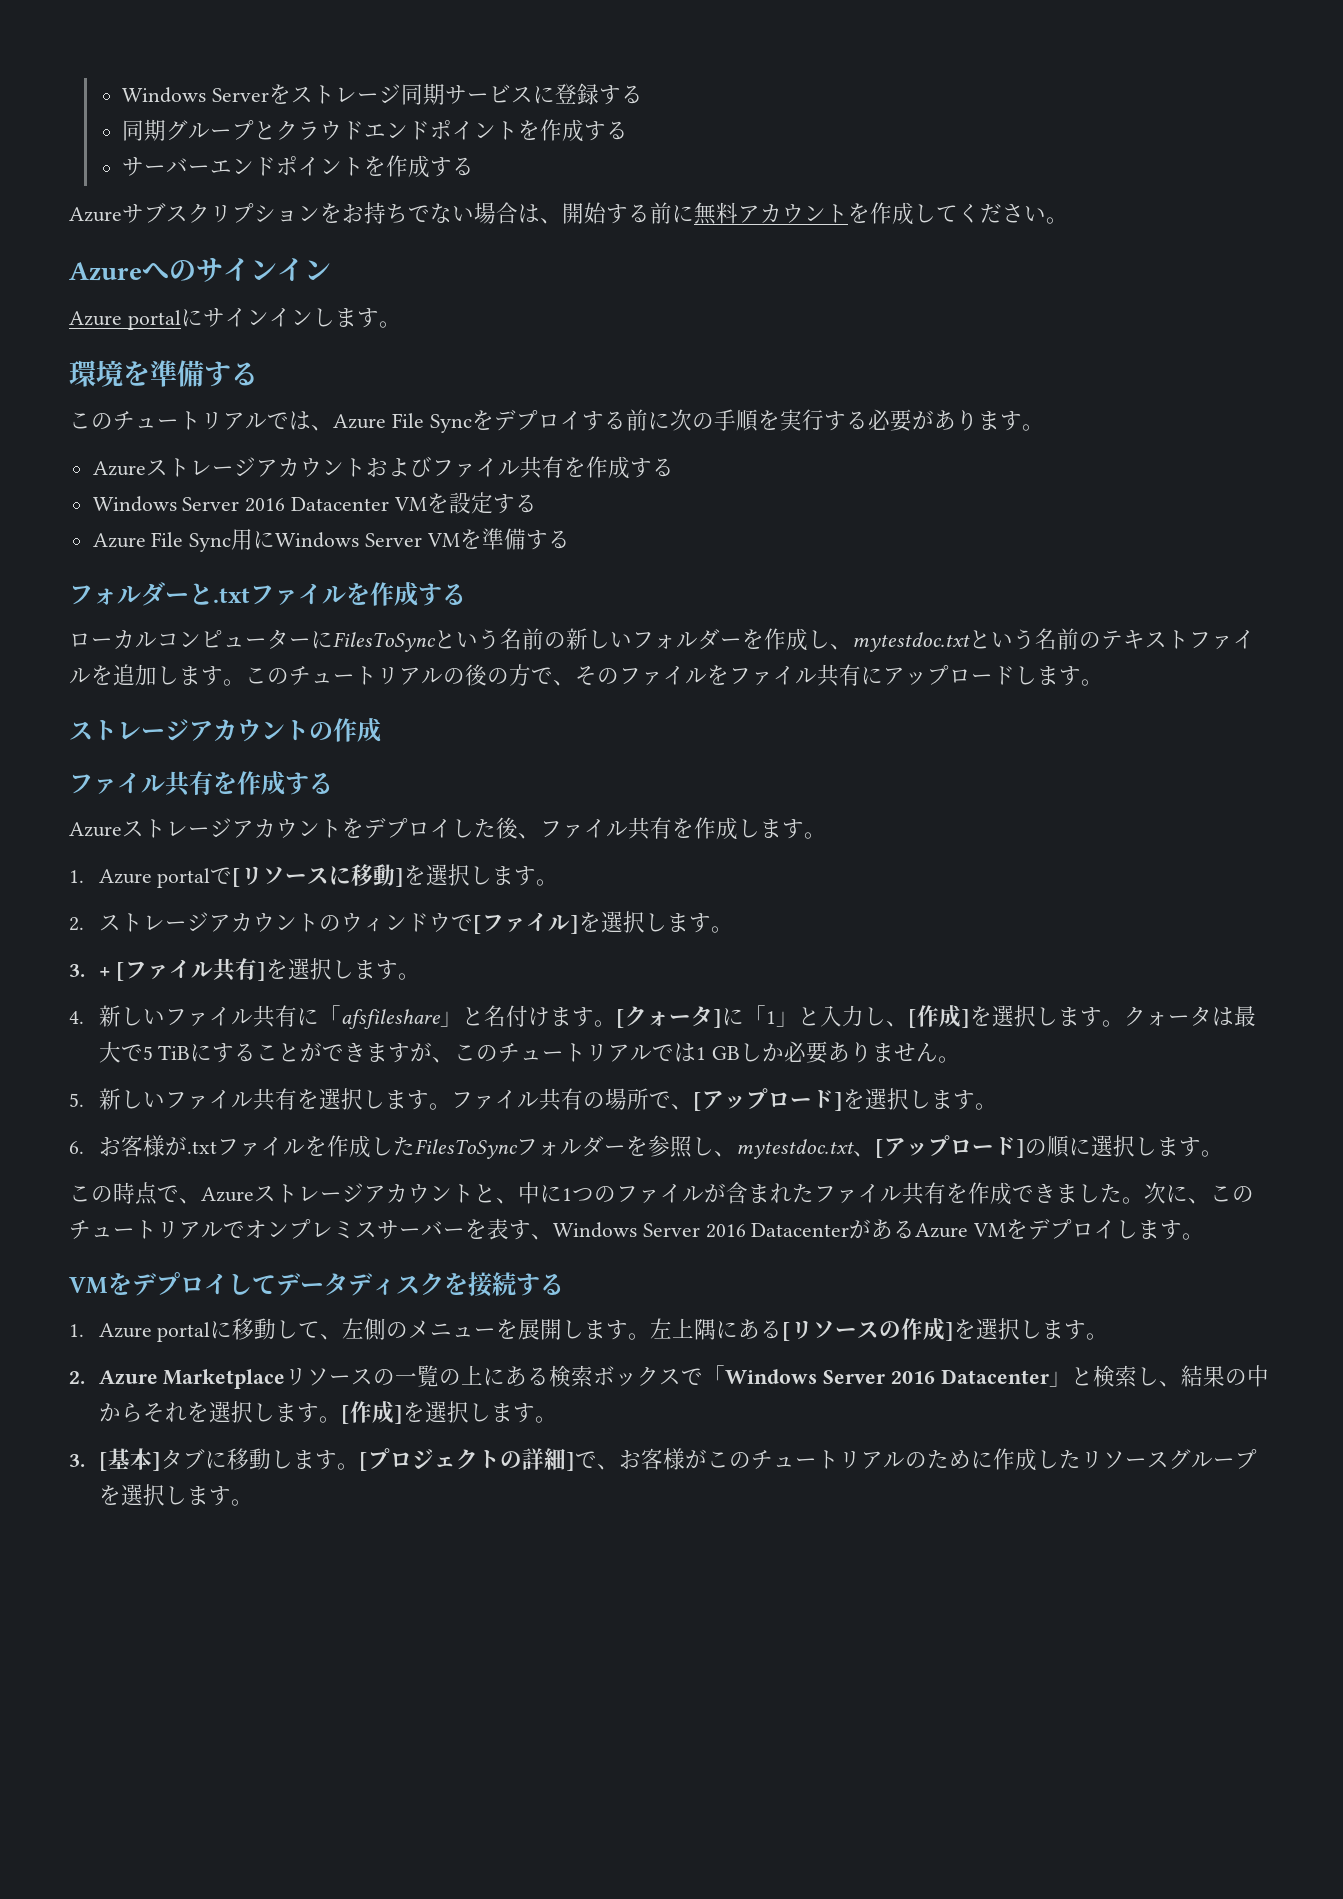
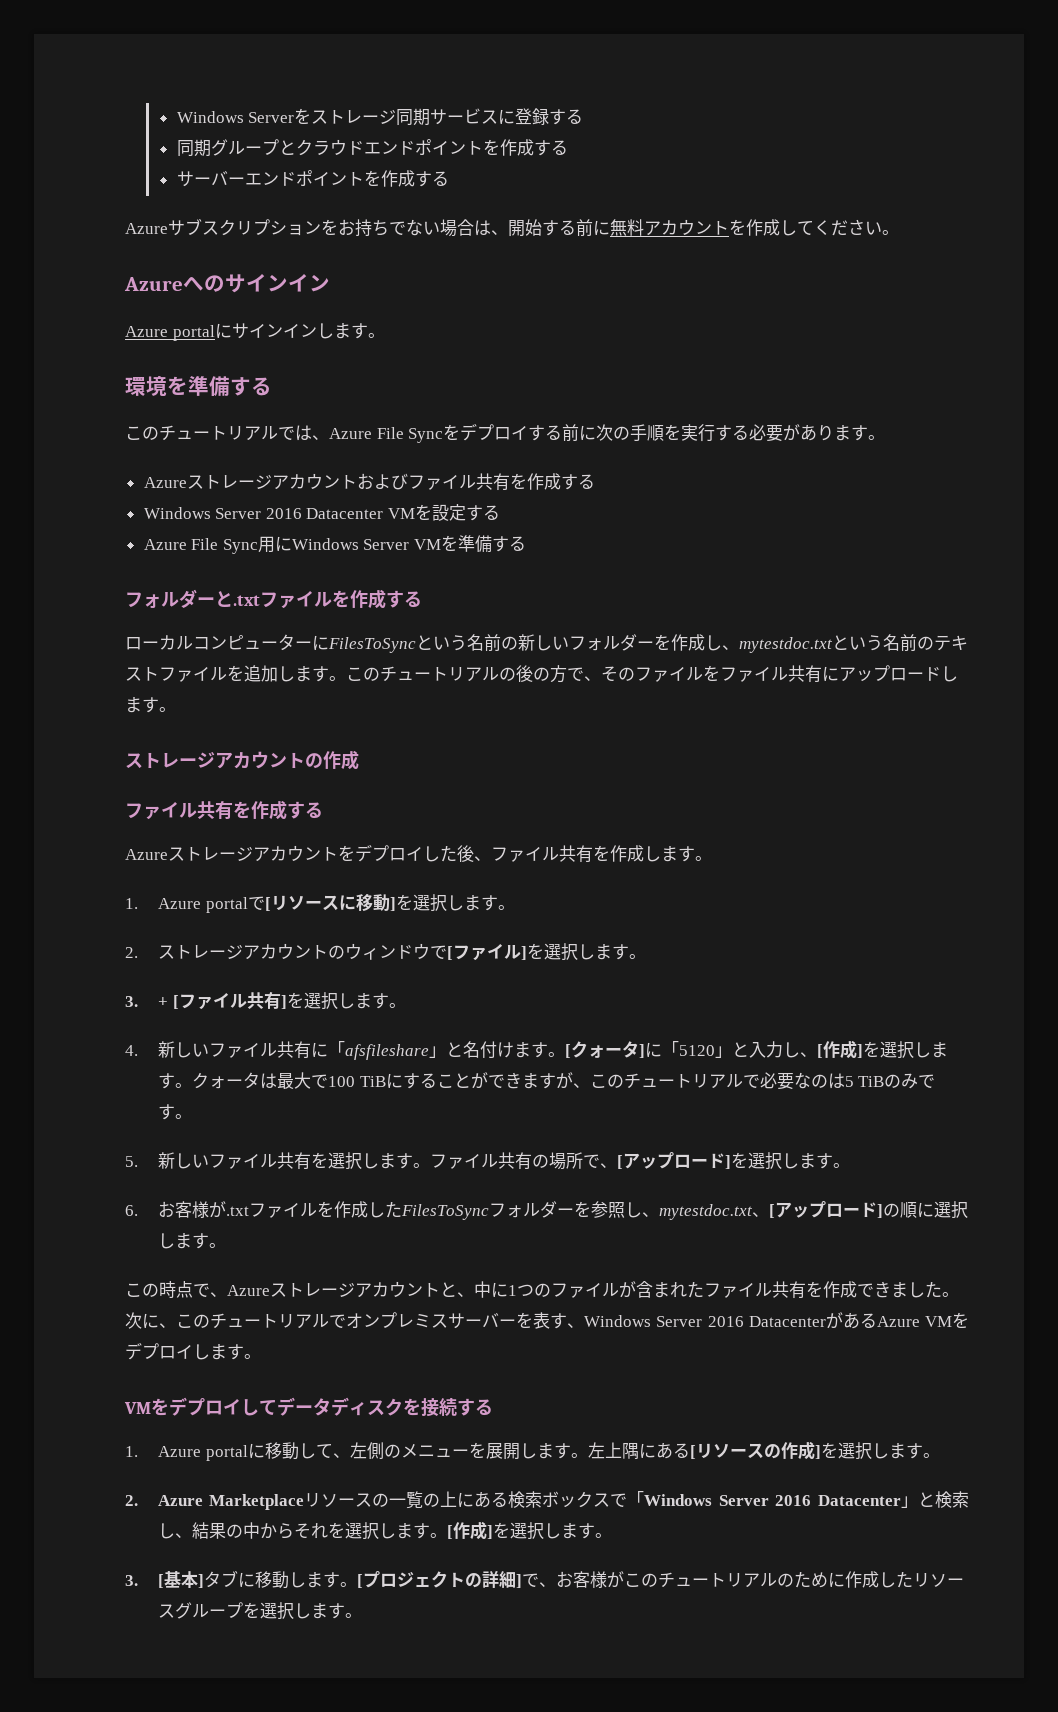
- [クォータ]に「1」と入力し、[作成]を選択します。
+ [クォータ]に「5120」と入力し、[作成]を選択します。
- クォータは最大で5 TiBにすることができますが、このチュートリアルでは1 GBしか必要ありません。
+ クォータは最大で100 TiBにすることができますが、このチュートリアルで必要なのは5 TiBのみです。

